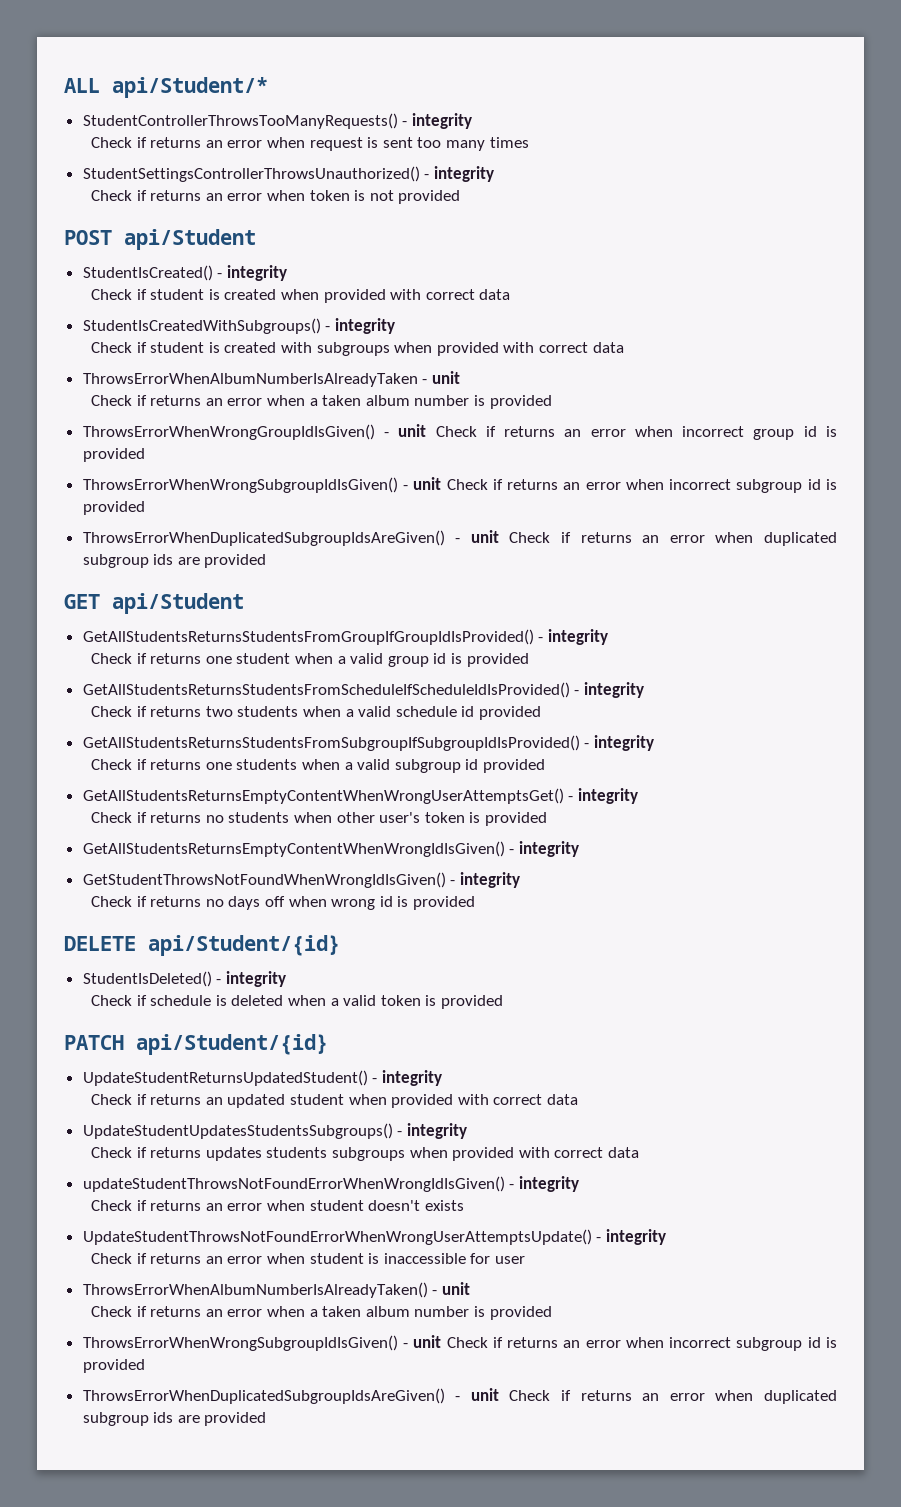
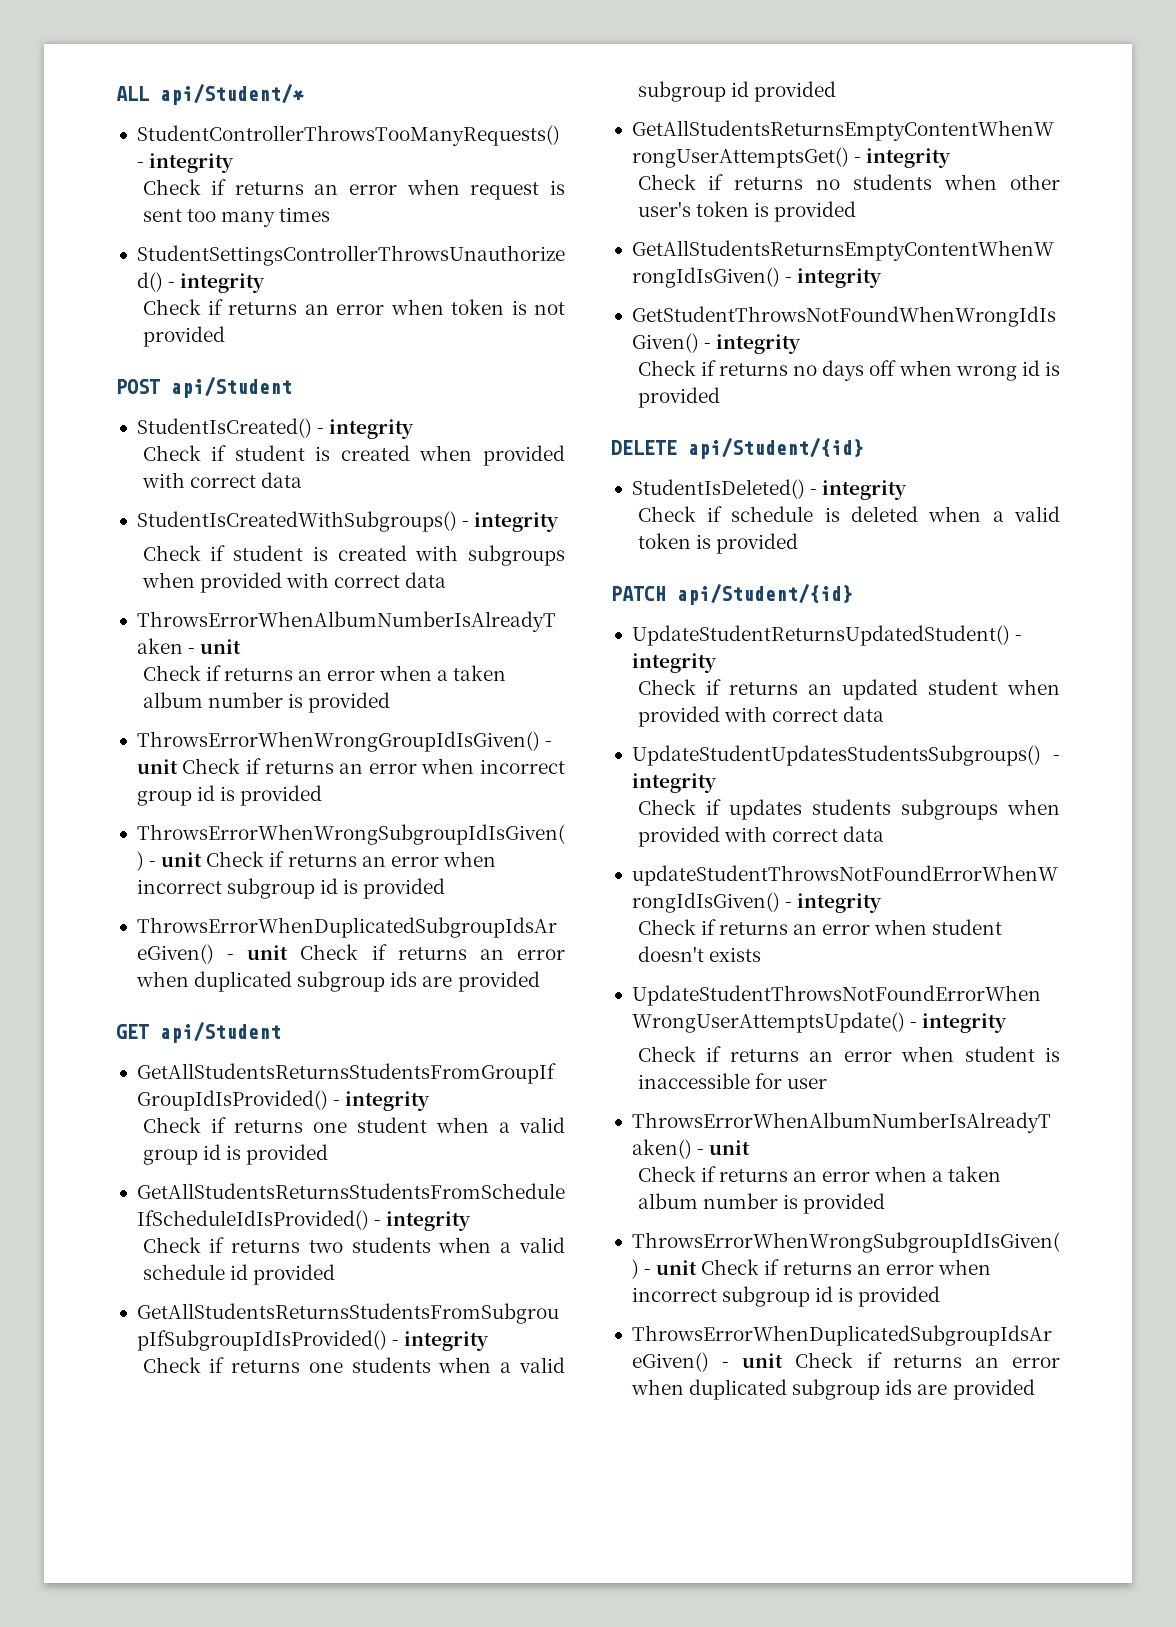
- Check if returns updates students subgroups when provided with correct data
+ Check if updates students subgroups when provided with correct data

